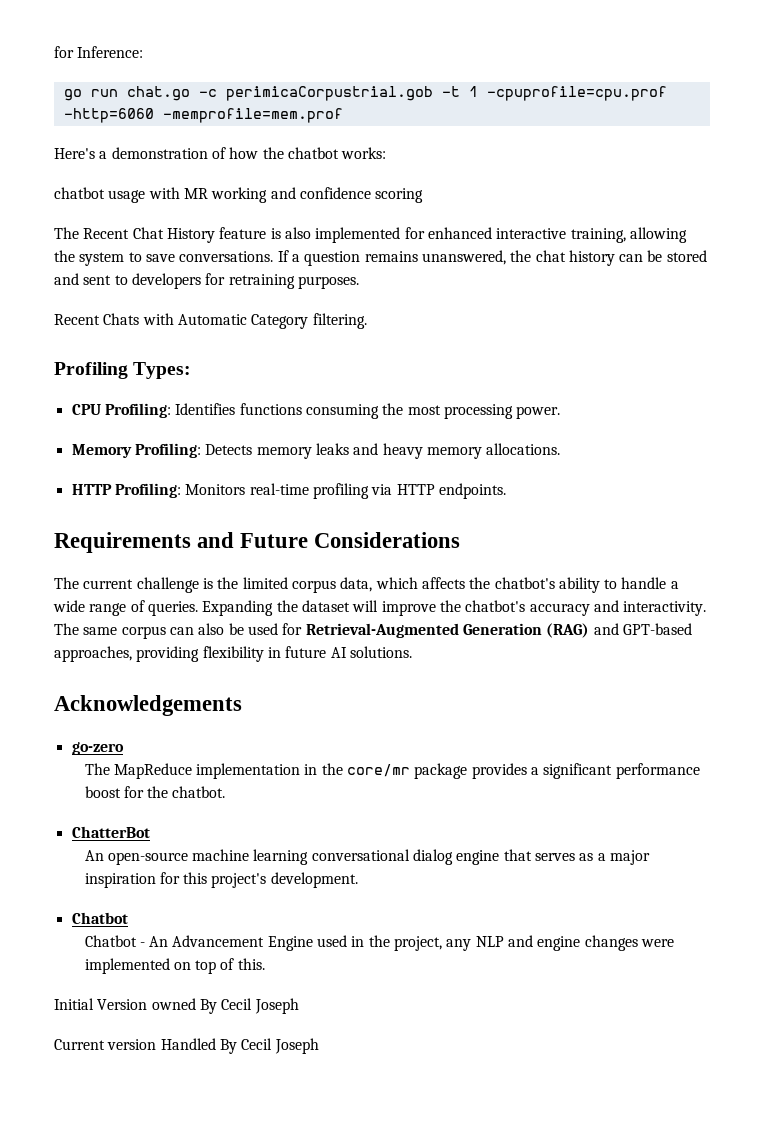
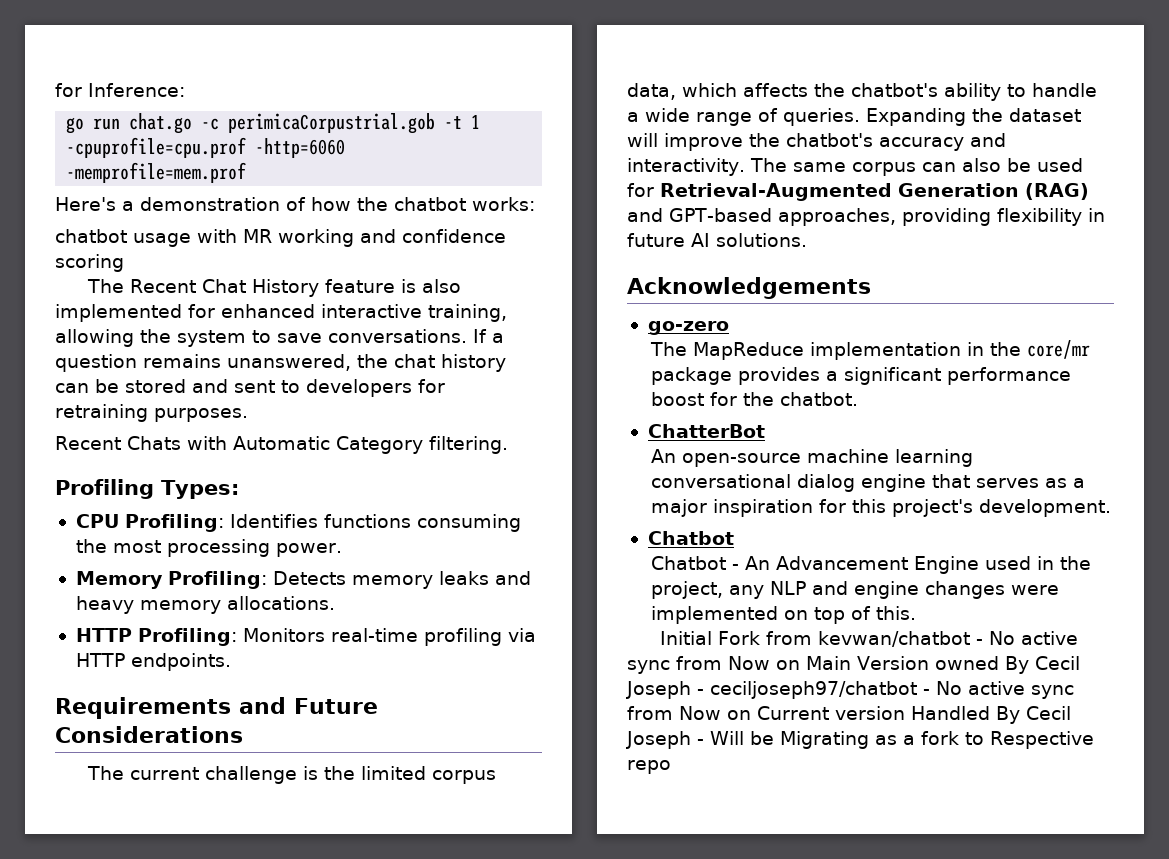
- Initial Version owned By Cecil Joseph
- Current version Handled By Cecil Joseph
+ Initial Fork from kevwan/chatbot - No active sync from Now on Main Version owned By Cecil Joseph - ceciljoseph97/chatbot - No active sync from Now on Current version Handled By Cecil Joseph - Will be Migrating as a fork to Respective repo

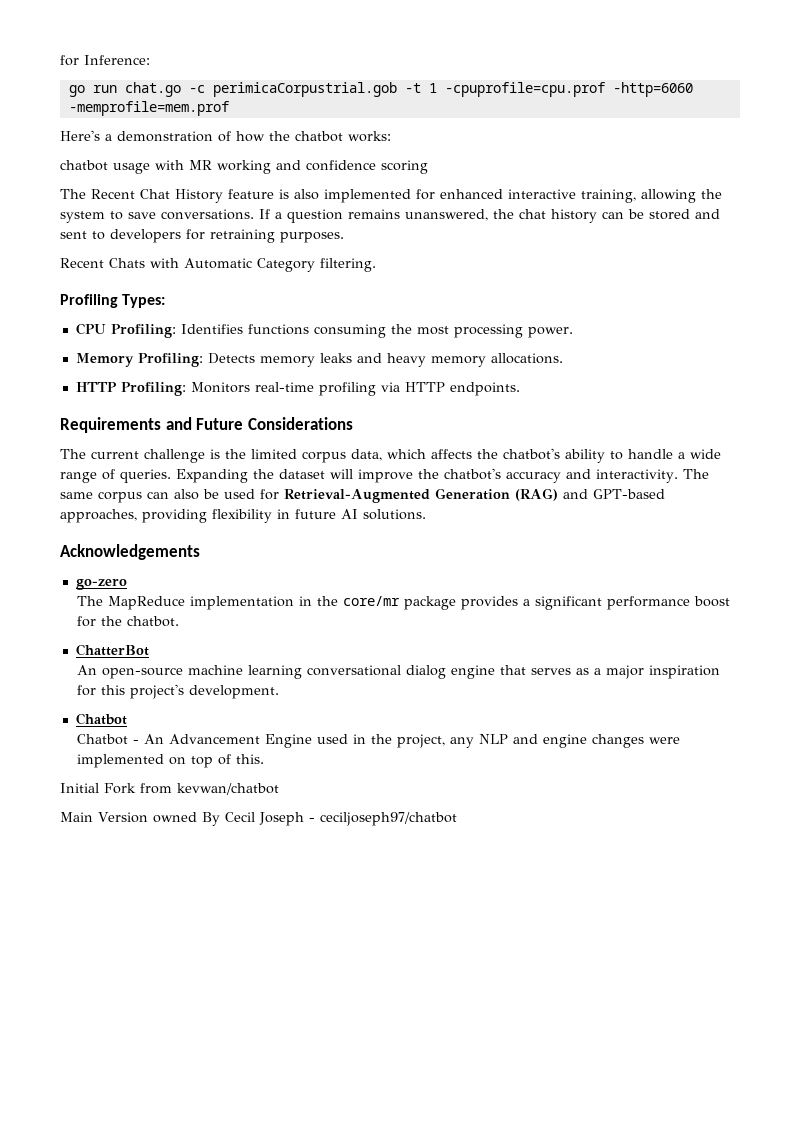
- Initial Fork from kevwan/chatbot - No active sync from Now on Main Version owned By Cecil Joseph - ceciljoseph97/chatbot - No active sync from Now on Current version Handled By Cecil Joseph - Will be Migrating as a fork to Respective repo
+ Initial Fork from kevwan/chatbot
+ Main Version owned By Cecil Joseph - ceciljoseph97/chatbot

